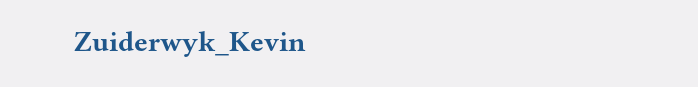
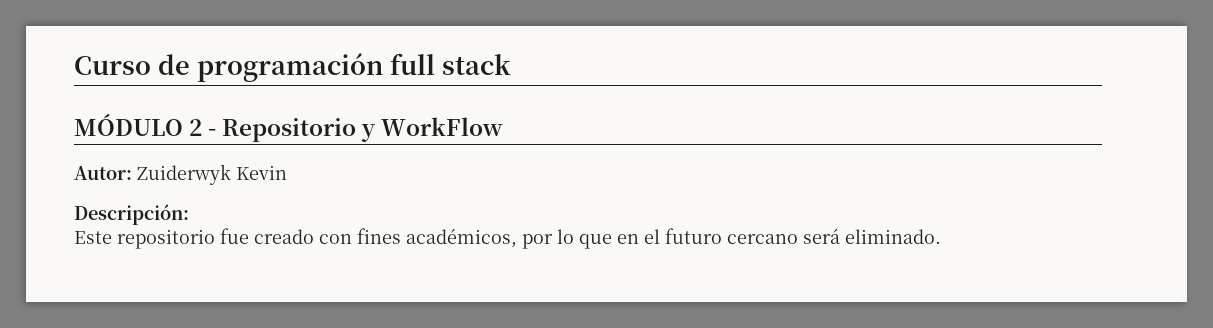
- Zuiderwyk_Kevin
+ Curso de programación full stack
+ MÓDULO 2 - Repositorio y WorkFlow
+ Autor: Zuiderwyk Kevin
+ Descripción:
+ Este repositorio fue creado con fines académicos, por lo que en el futuro cercano será eliminado.

